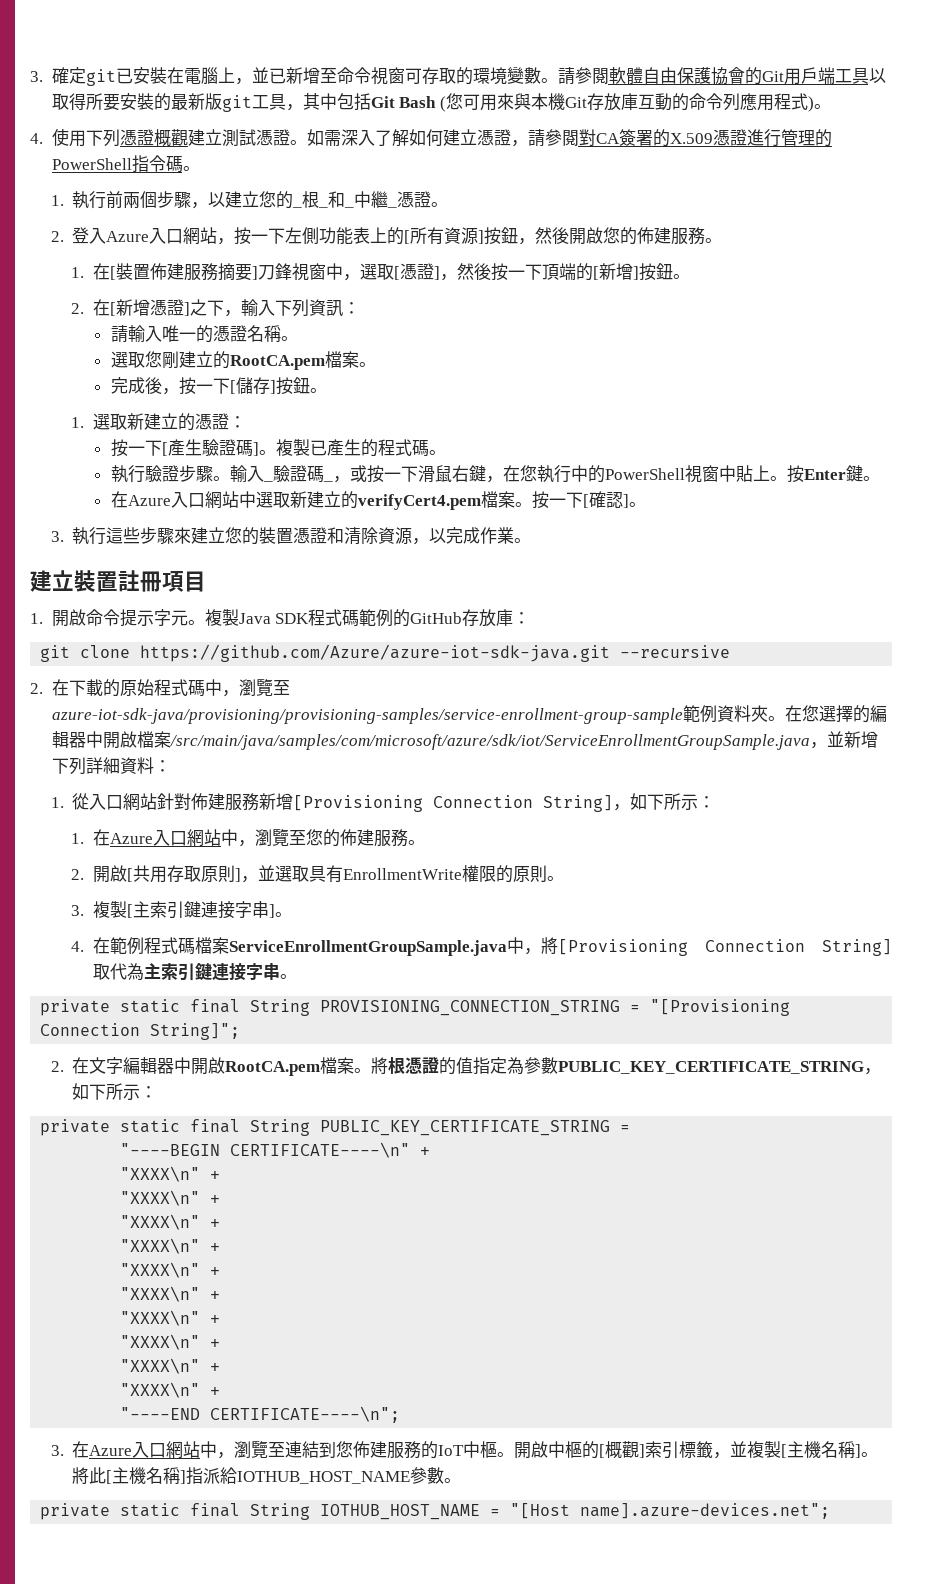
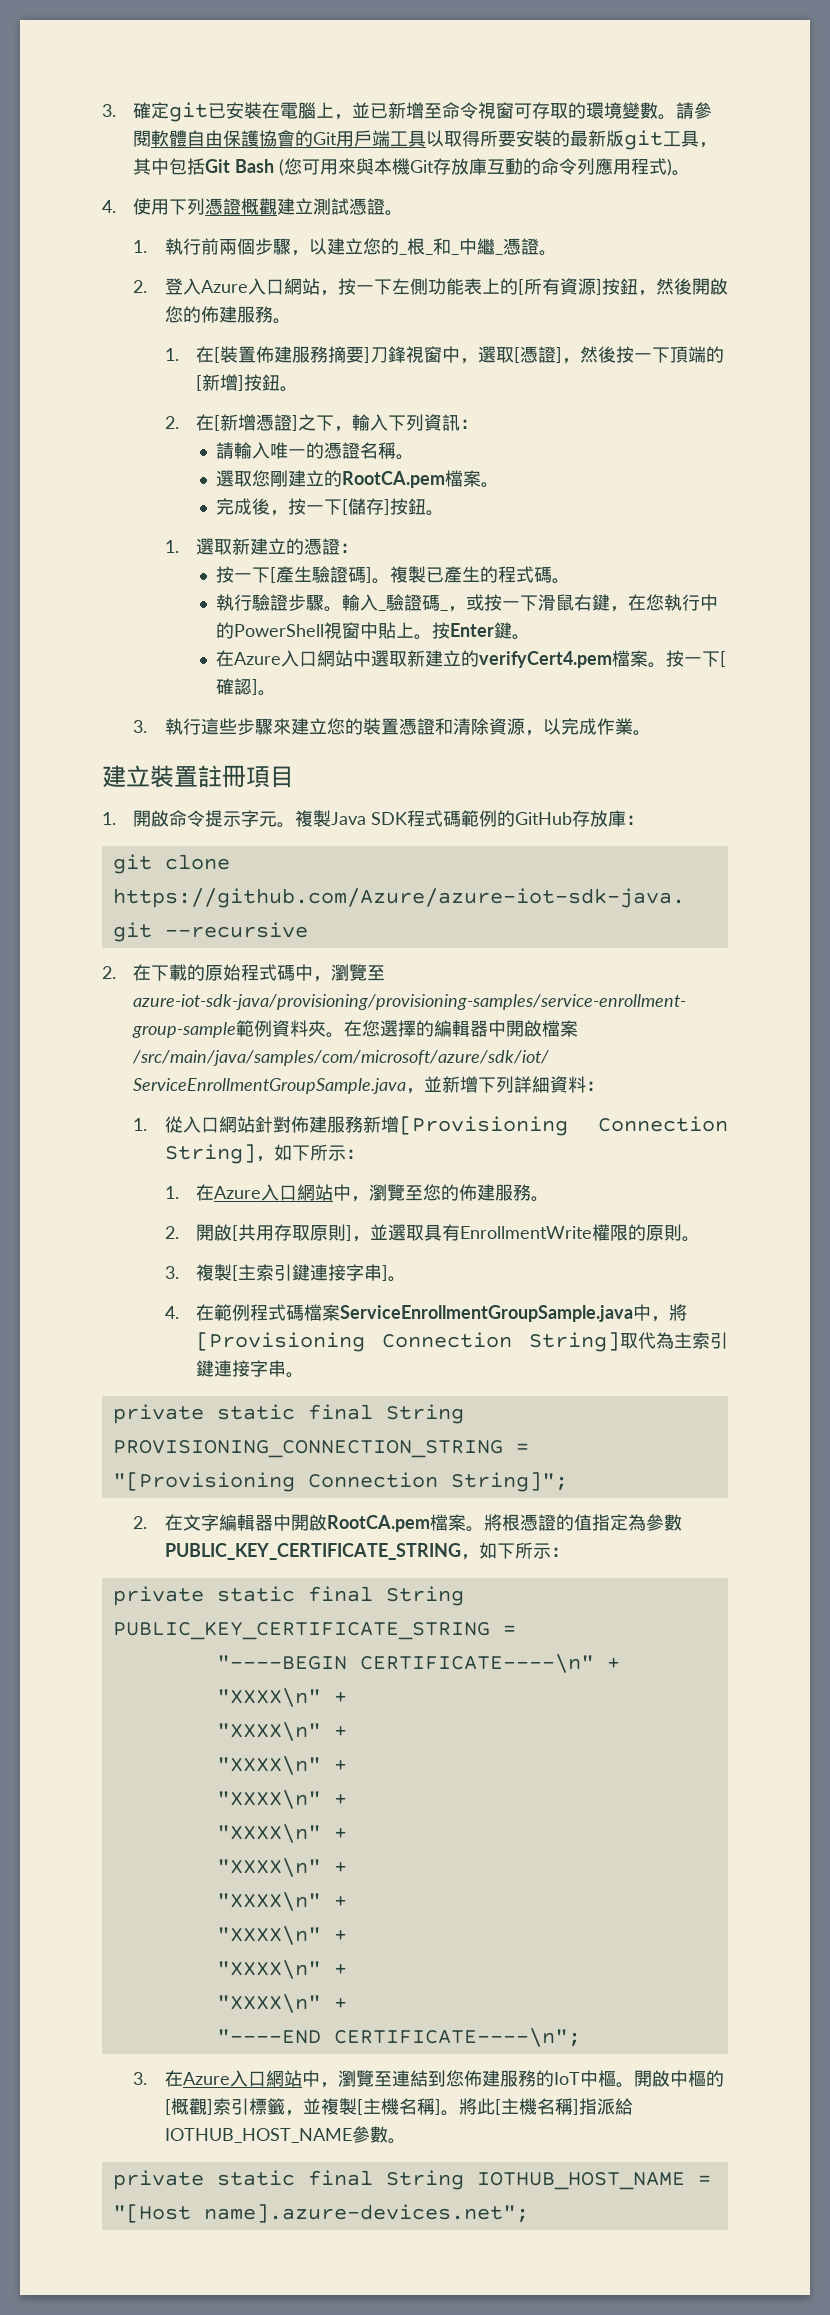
- 如需深入了解如何建立憑證，請參閱對CA簽署的X.509憑證進行管理的PowerShell指令碼。

